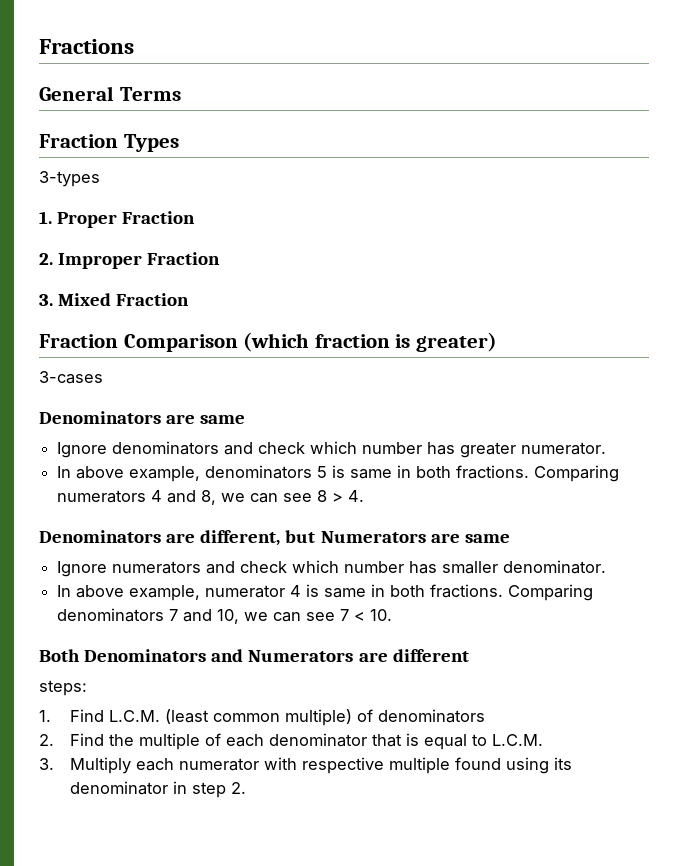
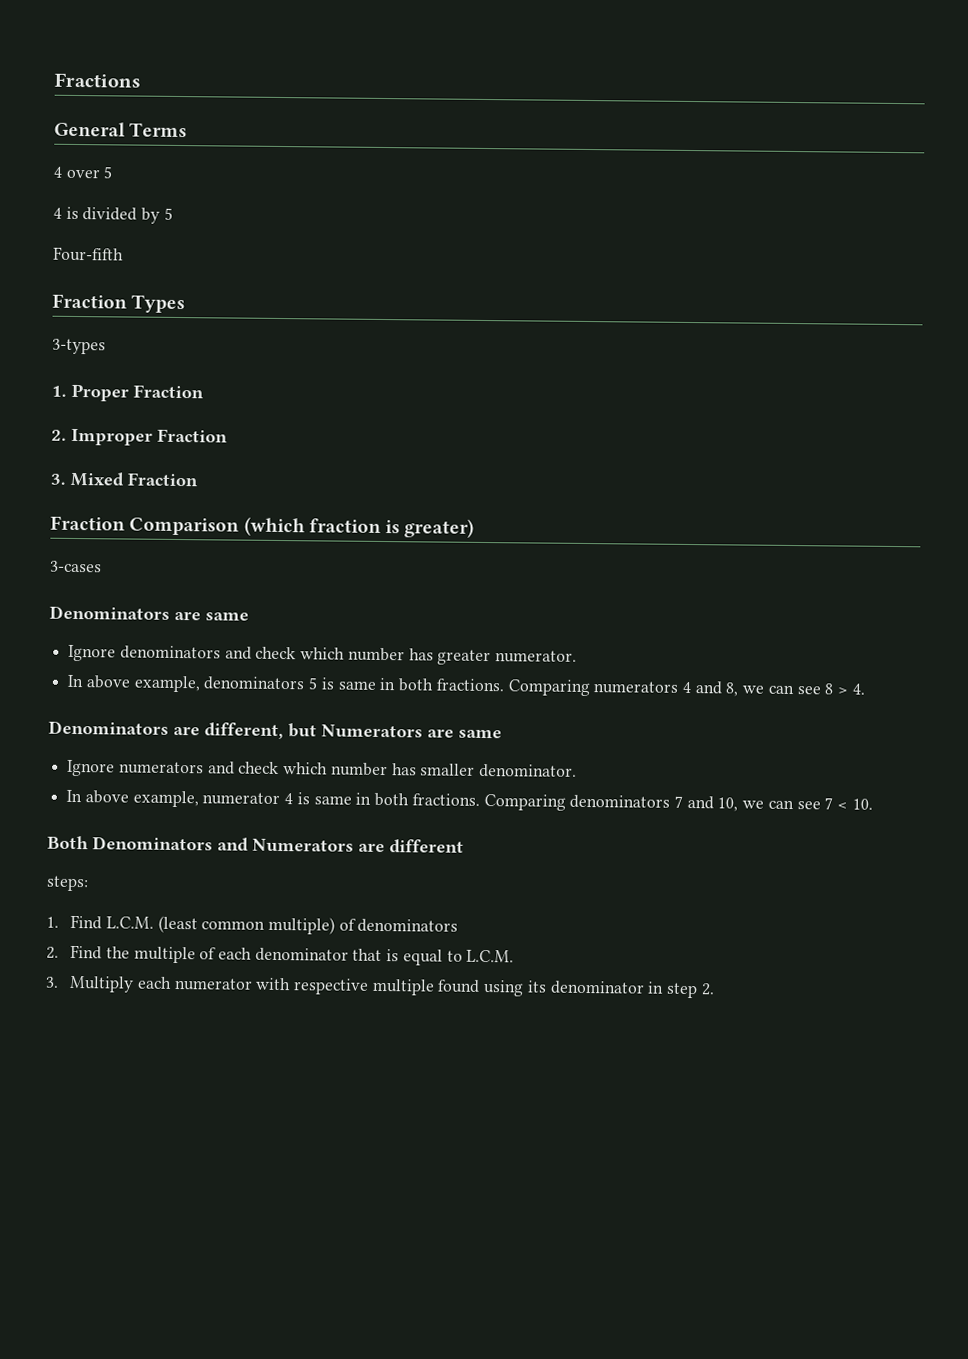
+ 4 over 5
+ 4 is divided by 5
+ Four-fifth

